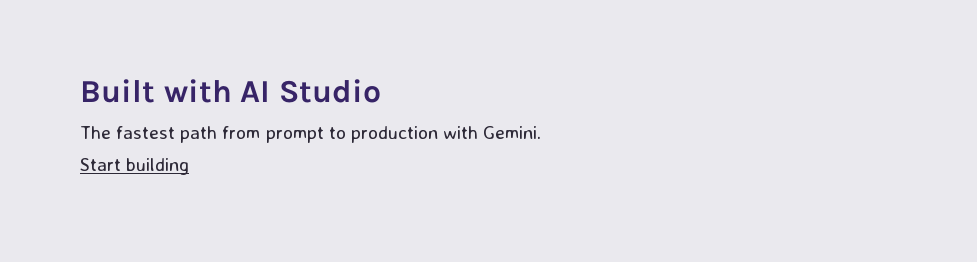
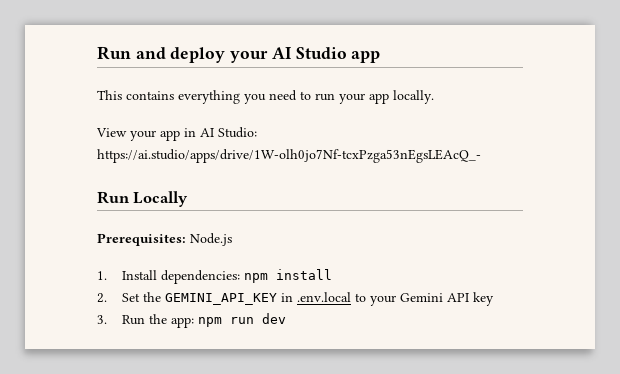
- Built with AI Studio
- The fastest path from prompt to production with Gemini.
- Start building
+ Run and deploy your AI Studio app
+ This contains everything you need to run your app locally.
+ View your app in AI Studio: https://ai.studio/apps/drive/1W-olh0jo7Nf-tcxPzga53nEgsLEAcQ_-
+ Run Locally
+ Prerequisites: Node.js
+ 1. Install dependencies: npm install
+ 2. Set the GEMINI_API_KEY in .env.local to your Gemini API key
+ 3. Run the app: npm run dev

